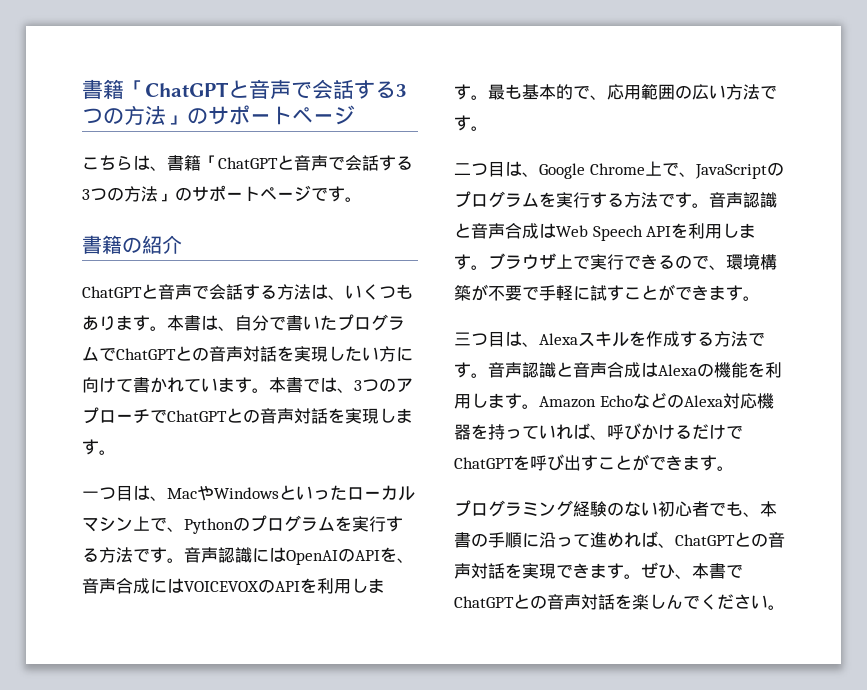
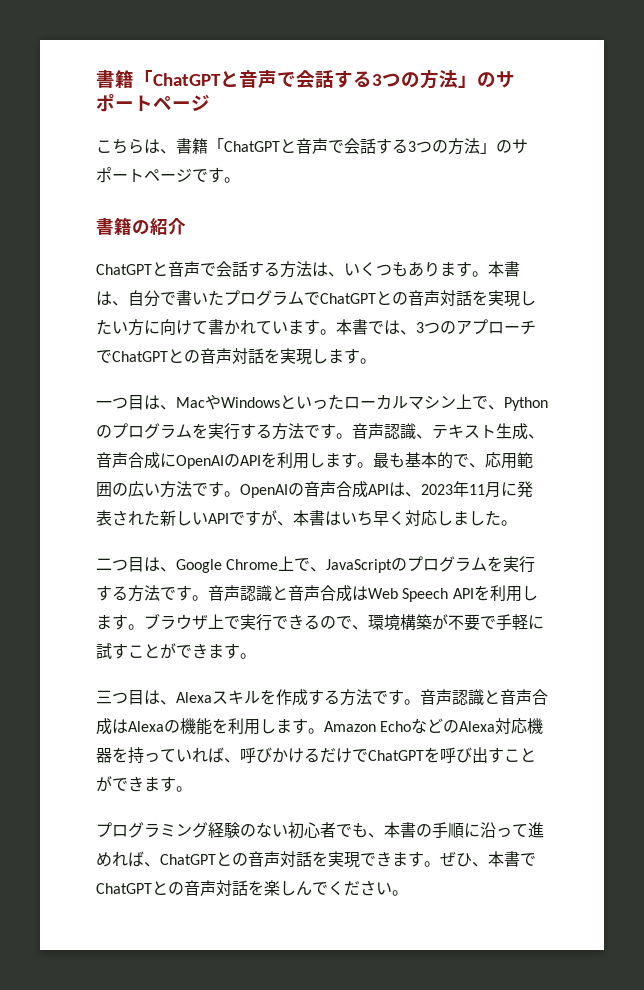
- 音声認識にはOpenAIのAPIを、音声合成にはVOICEVOXのAPIを利用します。
+ 音声認識、テキスト生成、音声合成にOpenAIのAPIを利用します。
+ OpenAIの音声合成APIは、2023年11月に発表された新しいAPIですが、本書はいち早く対応しました。

